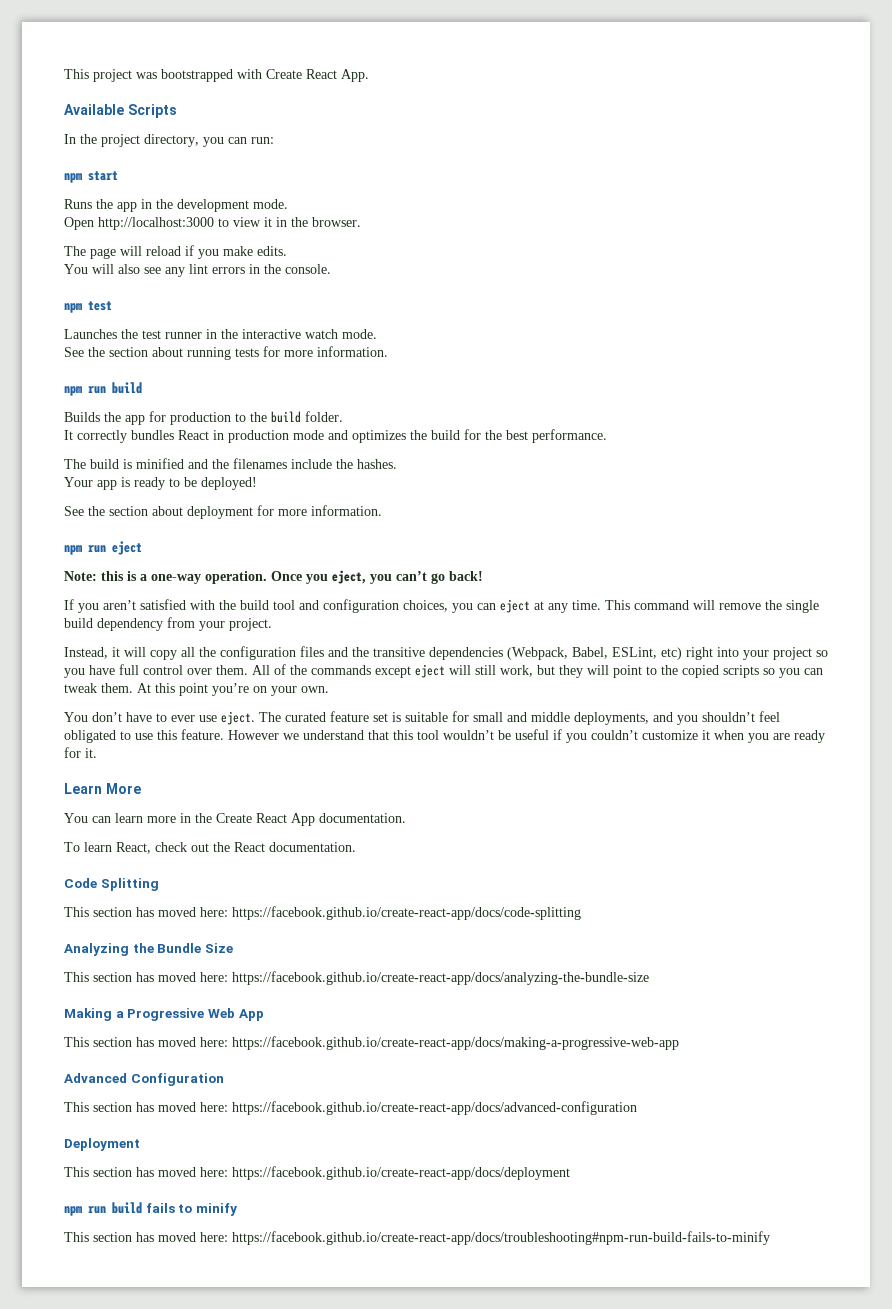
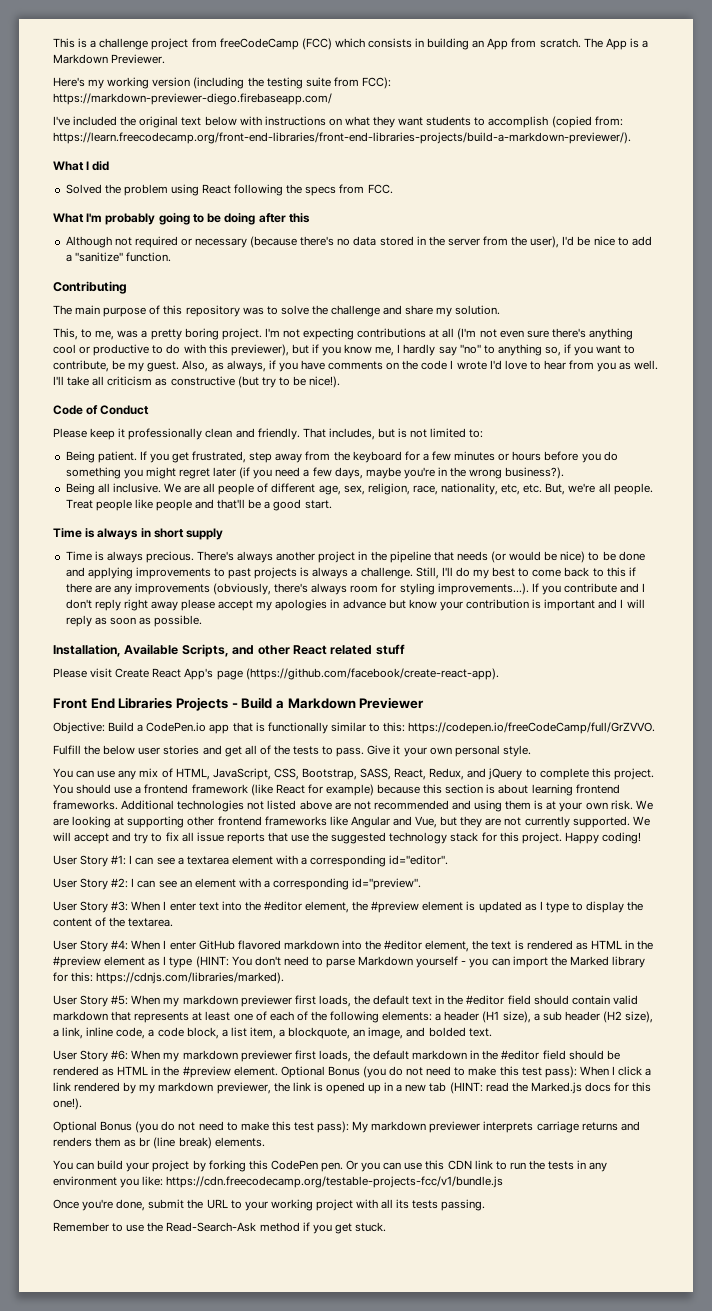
- This project was bootstrapped with Create React App.
- Available Scripts
- In the project directory, you can run:
- npm start
- Runs the app in the development mode.
- Open http://localhost:3000 to view it in the browser.
- The page will reload if you make edits.
- You will also see any lint errors in the console.
- npm test
- Launches the test runner in the interactive watch mode.
- See the section about running tests for more information.
- npm run build
- Builds the app for production to the build folder.
- It correctly bundles React in production mode and optimizes the build for the best performance.
- The build is minified and the filenames include the hashes.
- Your app is ready to be deployed!
- See the section about deployment for more information.
- npm run eject
- Note: this is a one-way operation. Once you eject, you can’t go back!
- If you aren’t satisfied with the build tool and configuration choices, you can eject at any time. This command will remove the single build dependency from your project.
- Instead, it will copy all the configuration files and the transitive dependencies (Webpack, Babel, ESLint, etc) right into your project so you have full control over them. All of the commands except eject will still work, but they will point to the copied scripts so you can tweak them. At this point you’re on your own.
- You don’t have to ever use eject. The curated feature set is suitable for small and middle deployments, and you shouldn’t feel obligated to use this feature. However we understand that this tool wouldn’t be useful if you couldn’t customize it when you are ready for it.
- Learn More
- You can learn more in the Create React App documentation.
- To learn React, check out the React documentation.
- Code Splitting
- This section has moved here: https://facebook.github.io/create-react-app/docs/code-splitting
- Analyzing the Bundle Size
- This section has moved here: https://facebook.github.io/create-react-app/docs/analyzing-the-bundle-size
- Making a Progressive Web App
- This section has moved here: https://facebook.github.io/create-react-app/docs/making-a-progressive-web-app
- Advanced Configuration
- This section has moved here: https://facebook.github.io/create-react-app/docs/advanced-configuration
- Deployment
- This section has moved here: https://facebook.github.io/create-react-app/docs/deployment
- npm run build fails to minify
- This section has moved here: https://facebook.github.io/create-react-app/docs/troubleshooting#npm-run-build-fails-to-minify
+ This is a challenge project from freeCodeCamp (FCC) which consists in building an App from scratch. The App is a Markdown Previewer.
+ Here's my working version (including the testing suite from FCC): https://markdown-previewer-diego.firebaseapp.com/
+ I've included the original text below with instructions on what they want students to accomplish (copied from: https://learn.freecodecamp.org/front-end-libraries/front-end-libraries-projects/build-a-markdown-previewer/).
+ What I did
+ Solved the problem using React following the specs from FCC.
+ What I'm probably going to be doing after this
+ Although not required or necessary (because there's no data stored in the server from the user), I'd be nice to add a "sanitize" function.
+ Contributing
+ The main purpose of this repository was to solve the challenge and share my solution.
+ This, to me, was a pretty boring project. I'm not expecting contributions at all (I'm not even sure there's anything cool or productive to do with this previewer), but if you know me, I hardly say "no" to anything so, if you want to contribute, be my guest. Also, as always, if you have comments on the code I wrote I'd love to hear from you as well. I'll take all criticism as constructive (but try to be nice!).
+ Code of Conduct
+ Please keep it professionally clean and friendly. That includes, but is not limited to:
+ Being patient. If you get frustrated, step away from the keyboard for a few minutes or hours before you do something you might regret later (if you need a few days, maybe you're in the wrong business?).
+ Being all inclusive. We are all people of different age, sex, religion, race, nationality, etc, etc. But, we're all people. Treat people like people and that'll be a good start.
+ Time is always in short supply
+ Time is always precious. There's always another project in the pipeline that needs (or would be nice) to be done and applying improvements to past projects is always a challenge. Still, I'll do my best to come back to this if there are any improvements (obviously, there's always room for styling improvements...). If you contribute and I don't reply right away please accept my apologies in advance but know your contribution is important and I will reply as soon as possible.
+ Installation, Available Scripts, and other React related stuff
+ Please visit Create React App's page (https://github.com/facebook/create-react-app).
+ Front End Libraries Projects - Build a Markdown Previewer
+ Objective: Build a CodePen.io app that is functionally similar to this: https://codepen.io/freeCodeCamp/full/GrZVVO.
+ Fulfill the below user stories and get all of the tests to pass. Give it your own personal style.
+ You can use any mix of HTML, JavaScript, CSS, Bootstrap, SASS, React, Redux, and jQuery to complete this project. You should use a frontend framework (like React for example) because this section is about learning frontend frameworks. Additional technologies not listed above are not recommended and using them is at your own risk. We are looking at supporting other frontend frameworks like Angular and Vue, but they are not currently supported. We will accept and try to fix all issue reports that use the suggested technology stack for this project. Happy coding!
+ User Story #1: I can see a textarea element with a corresponding id="editor".
+ User Story #2: I can see an element with a corresponding id="preview".
+ User Story #3: When I enter text into the #editor element, the #preview element is updated as I type to display the content of the textarea.
+ User Story #4: When I enter GitHub flavored markdown into the #editor element, the text is rendered as HTML in the #preview element as I type (HINT: You don't need to parse Markdown yourself - you can import the Marked library for this: https://cdnjs.com/libraries/marked).
+ User Story #5: When my markdown previewer first loads, the default text in the #editor field should contain valid markdown that represents at least one of each of the following elements: a header (H1 size), a sub header (H2 size), a link, inline code, a code block, a list item, a blockquote, an image, and bolded text.
+ User Story #6: When my markdown previewer first loads, the default markdown in the #editor field should be rendered as HTML in the #preview element. Optional Bonus (you do not need to make this test pass): When I click a link rendered by my markdown previewer, the link is opened up in a new tab (HINT: read the Marked.js docs for this one!).
+ Optional Bonus (you do not need to make this test pass): My markdown previewer interprets carriage returns and renders them as br (line break) elements.
+ You can build your project by forking this CodePen pen. Or you can use this CDN link to run the tests in any environment you like: https://cdn.freecodecamp.org/testable-projects-fcc/v1/bundle.js
+ Once you're done, submit the URL to your working project with all its tests passing.
+ Remember to use the Read-Search-Ask method if you get stuck.

